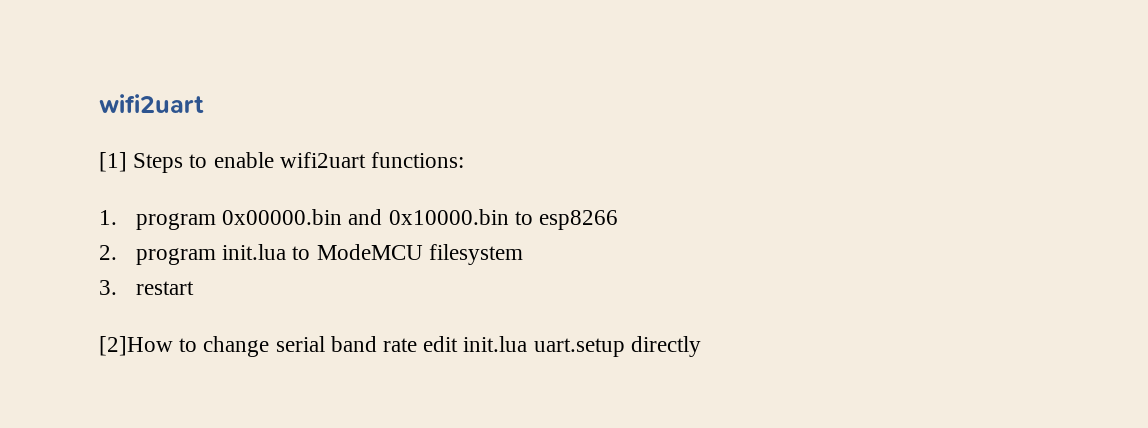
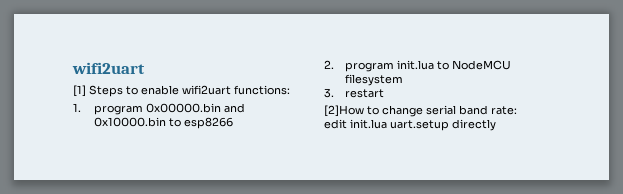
- 2. program init.lua to ModeMCU filesystem
+ 2. program init.lua to NodeMCU filesystem
- [2]How to change serial band rate edit init.lua uart.setup directly
+ [2]How to change serial band rate:
+ edit init.lua uart.setup directly

